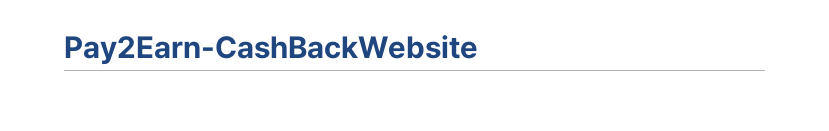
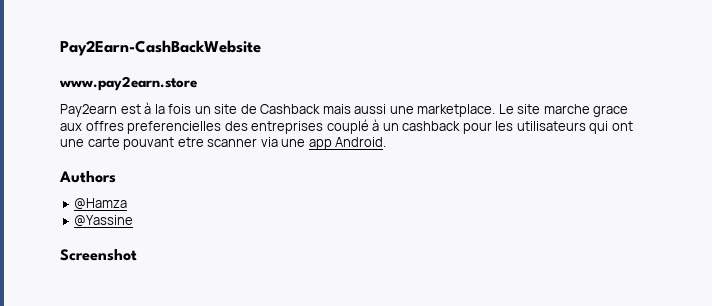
+ www.pay2earn.store
+ Pay2earn est à la fois un site de Cashback mais aussi une marketplace. Le site marche grace aux offres preferencielles des entreprises couplé à un cashback pour les utilisateurs qui ont une carte pouvant etre scanner via une app Android.
+ Authors
+ @Hamza
+ @Yassine
+ Screenshot

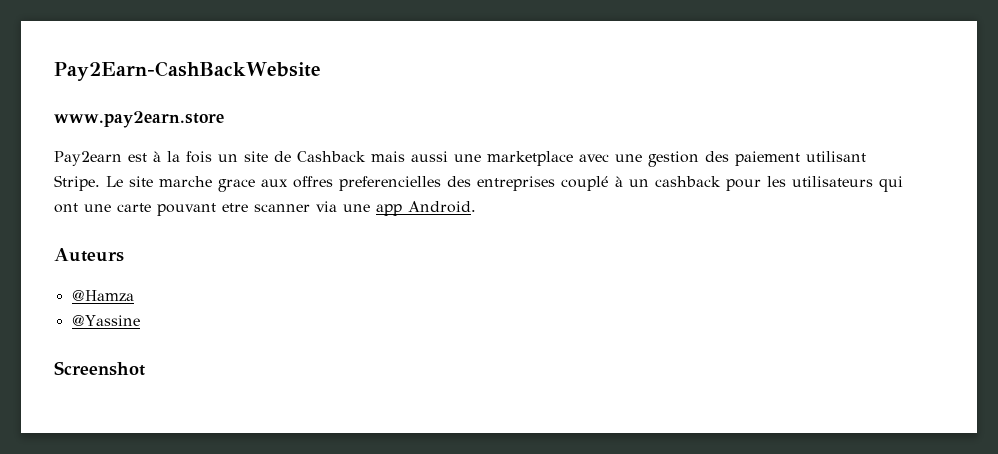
- Pay2earn est à la fois un site de Cashback mais aussi une marketplace.
+ Pay2earn est à la fois un site de Cashback mais aussi une marketplace avec une gestion des paiement utilisant Stripe.
- Authors
+ Auteurs

